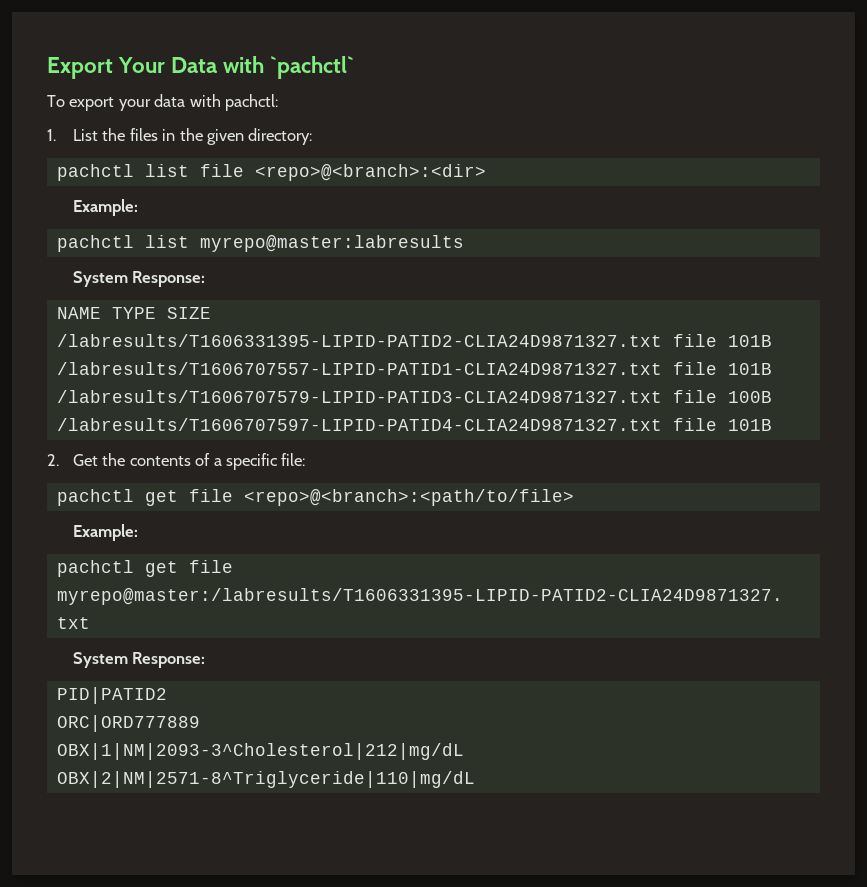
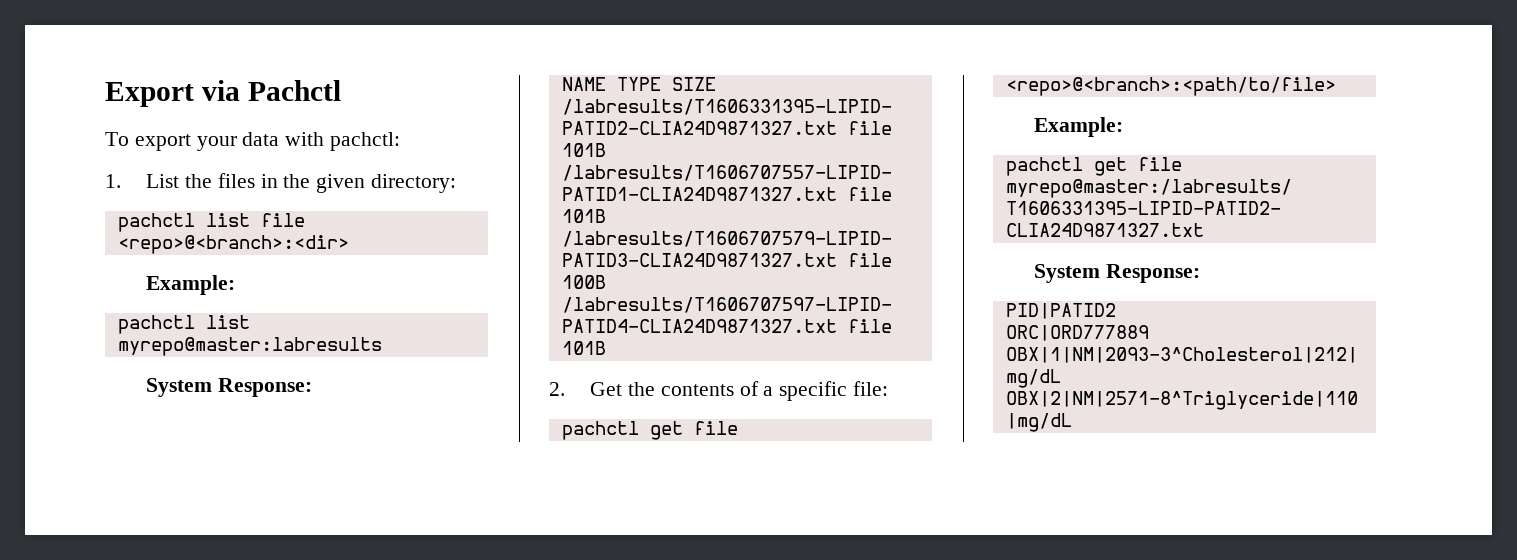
- Export Your Data with `pachctl`
+ Export via Pachctl

